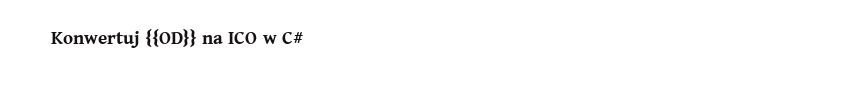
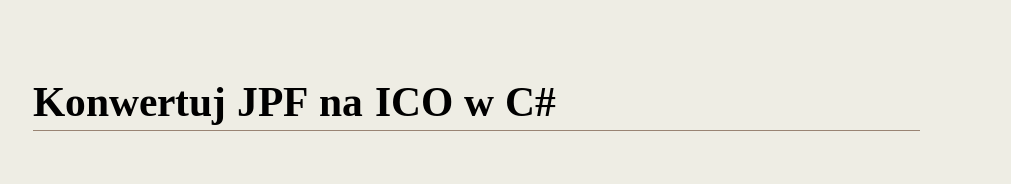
- Konwertuj {{OD}} na ICO w C#
+ Konwertuj JPF na ICO w C#

